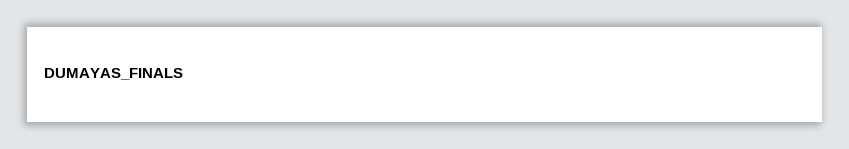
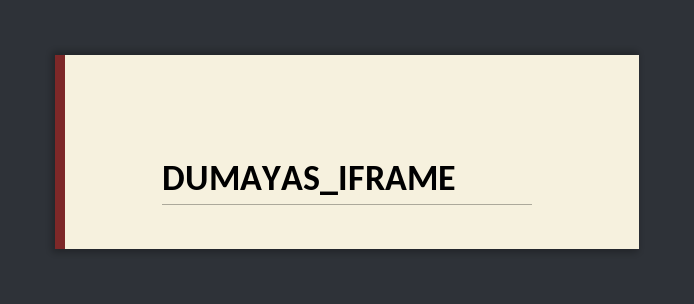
- DUMAYAS_FINALS
+ DUMAYAS_IFRAME

